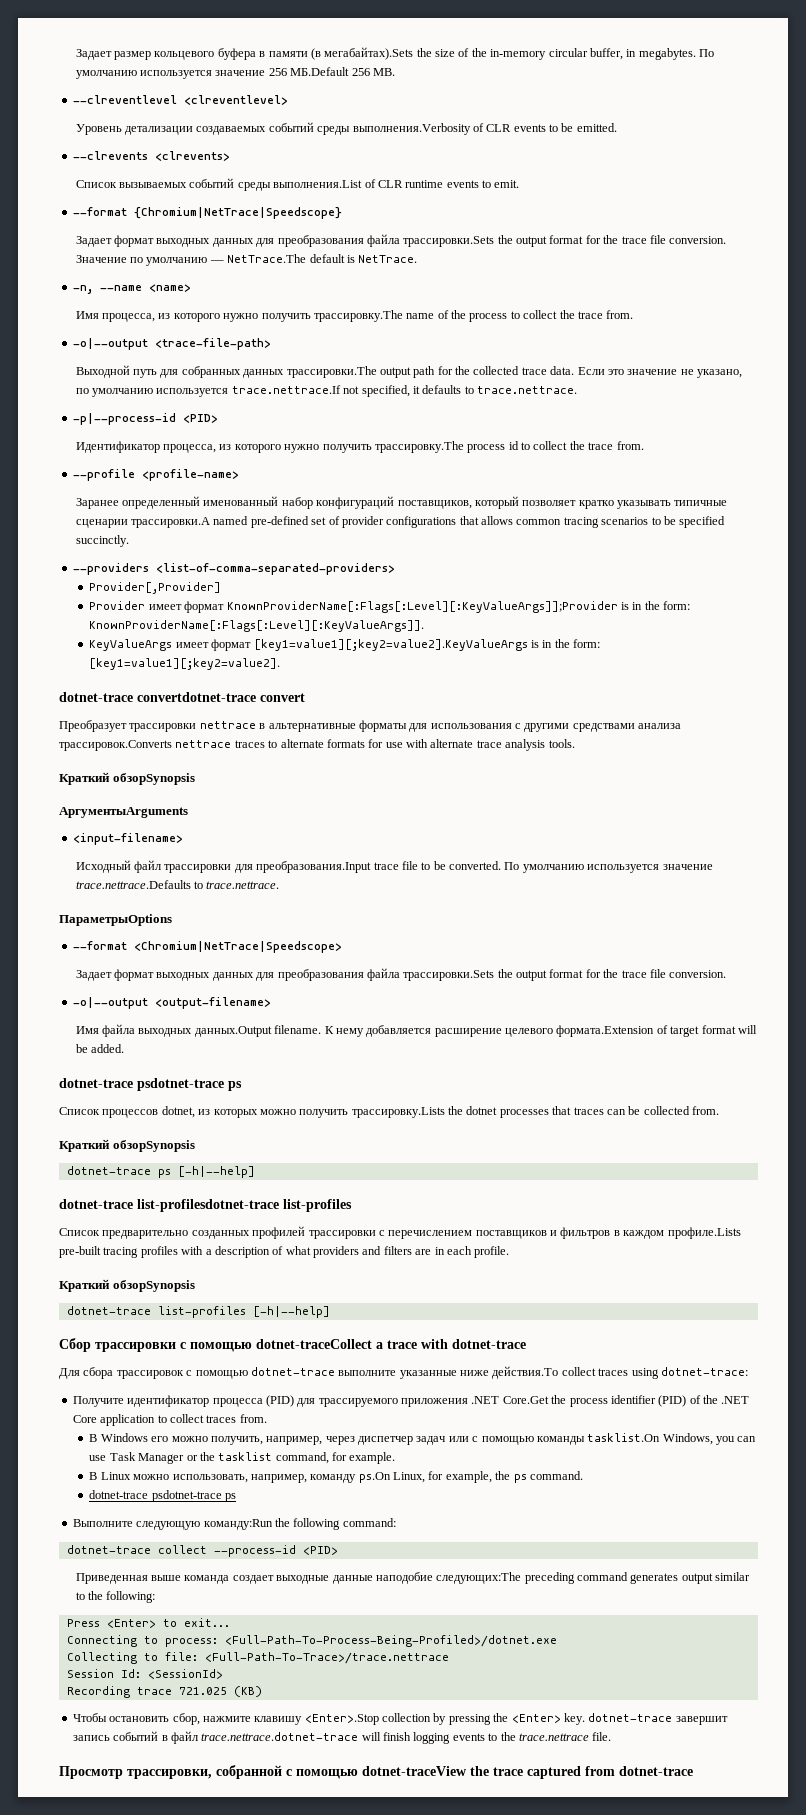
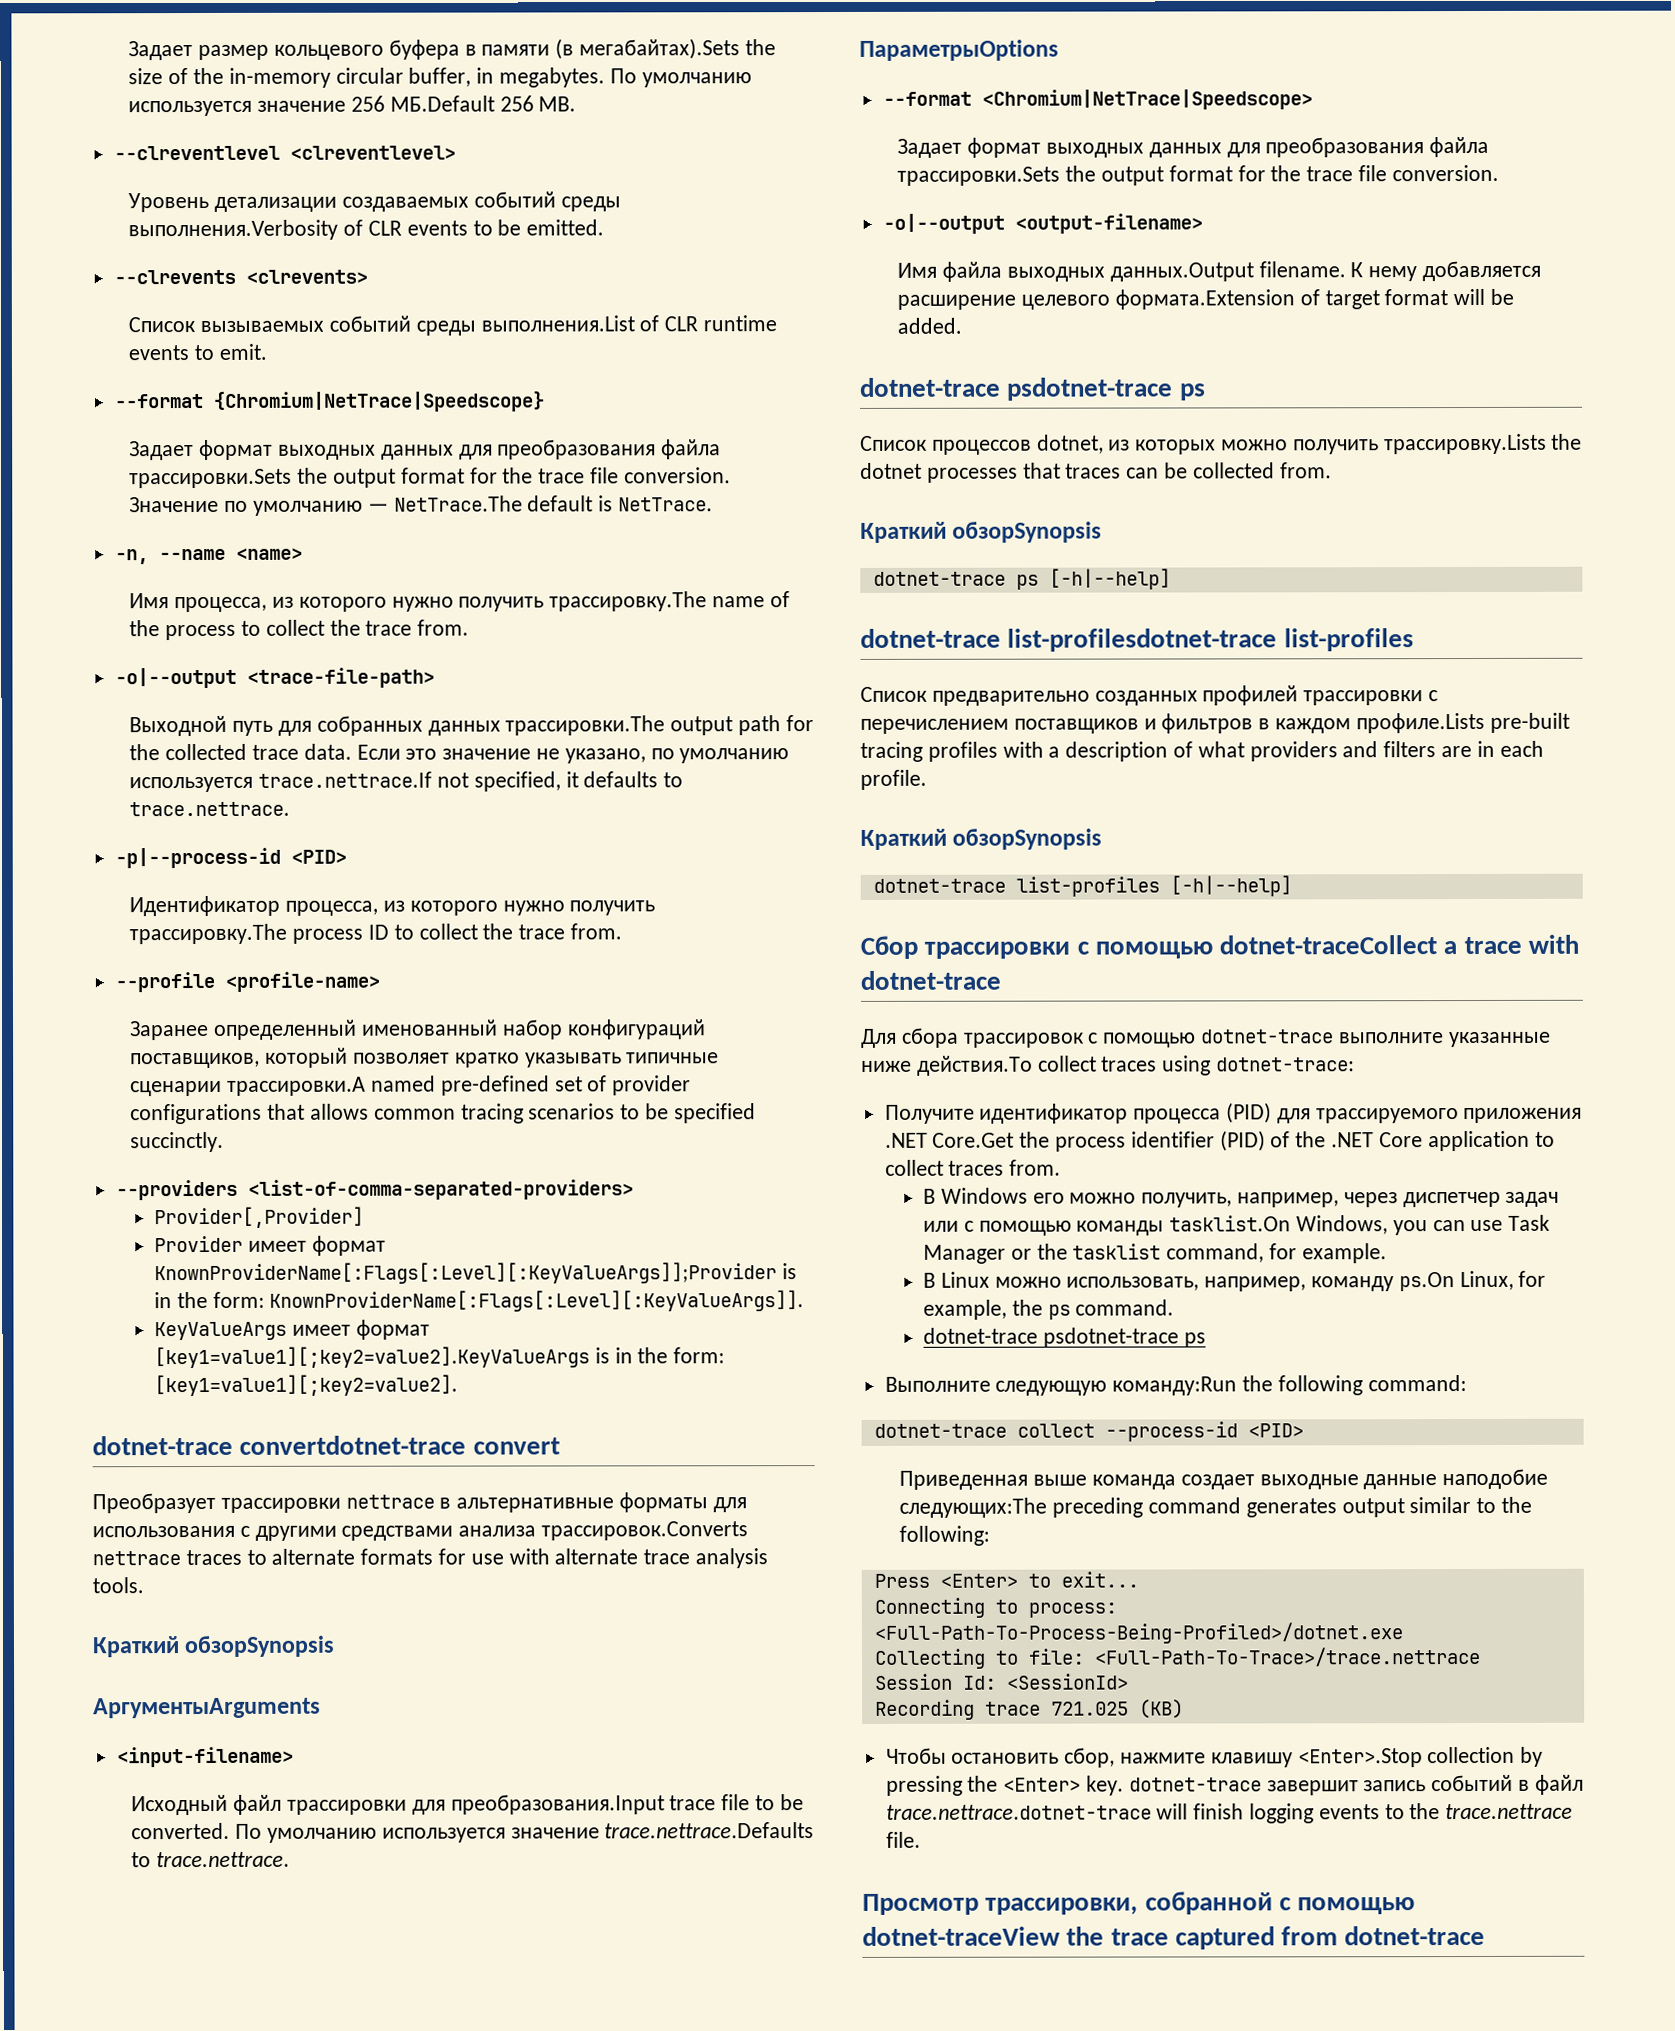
- Идентификатор процесса, из которого нужно получить трассировку.The process id to collect the trace from.
+ Идентификатор процесса, из которого нужно получить трассировку.The process ID to collect the trace from.

